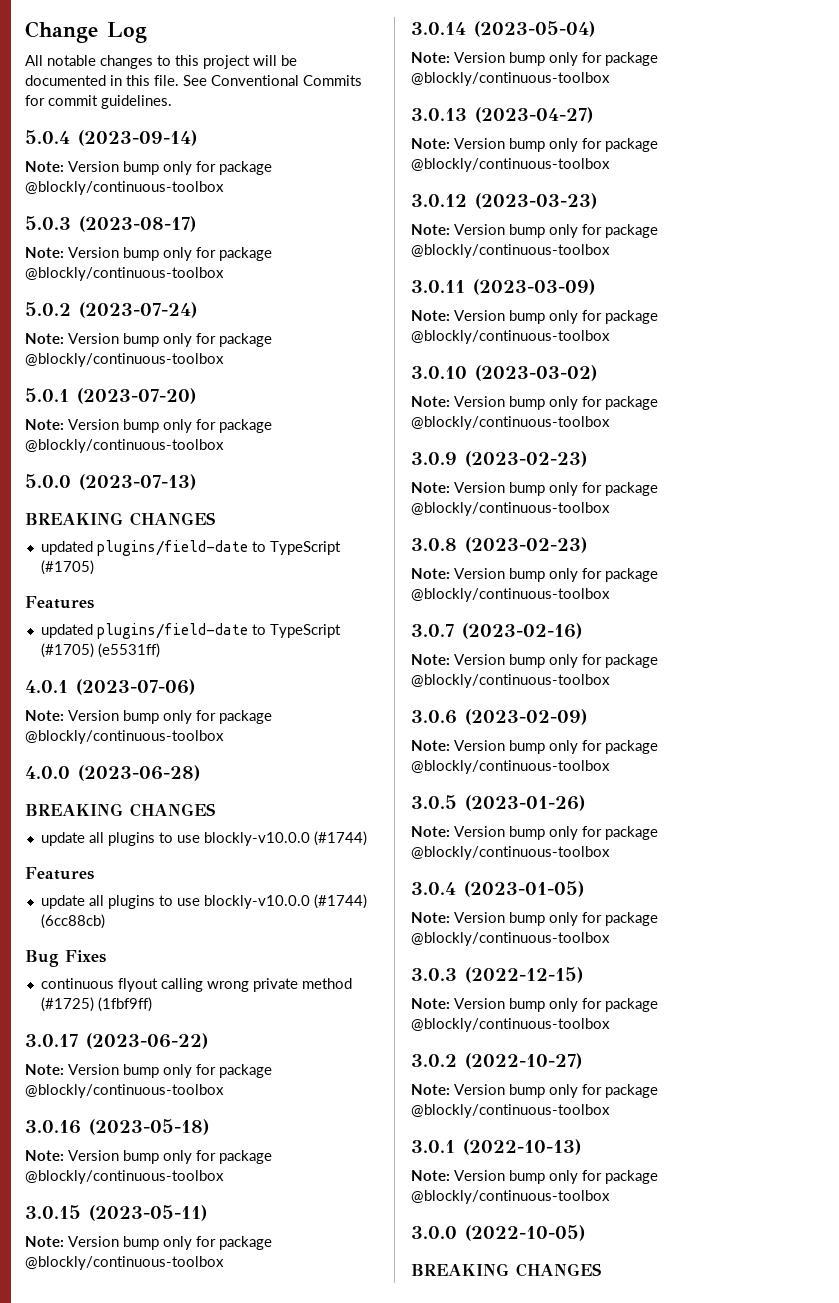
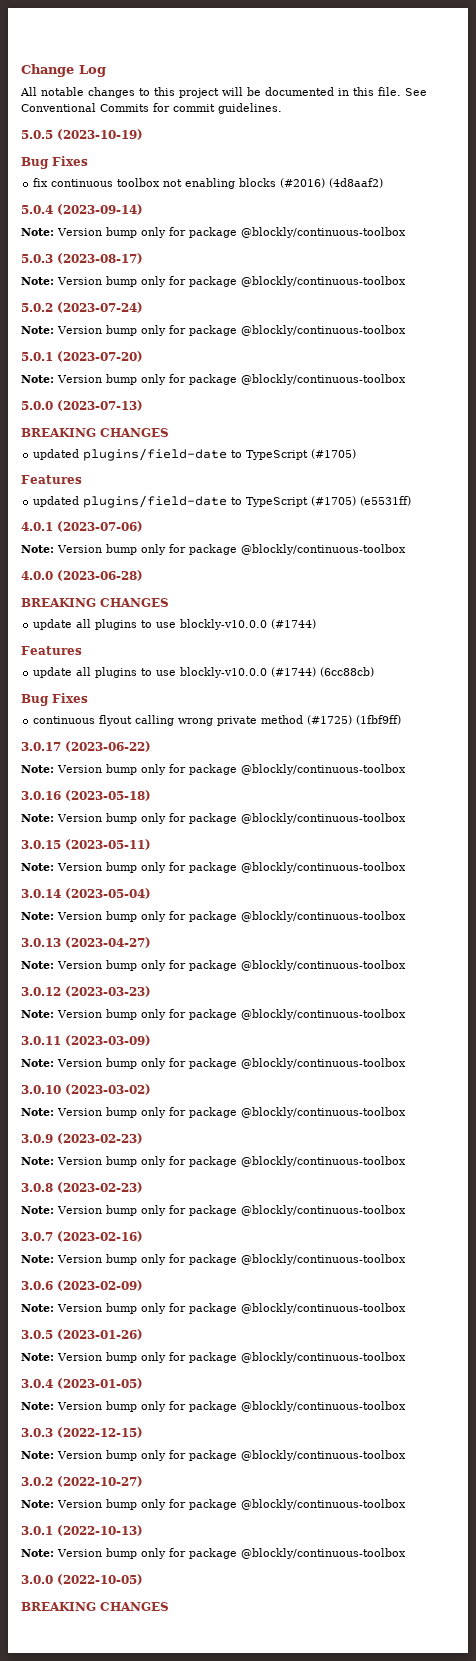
+ 5.0.5 (2023-10-19)
+ Bug Fixes
+ fix continuous toolbox not enabling blocks (#2016) (4d8aaf2)

